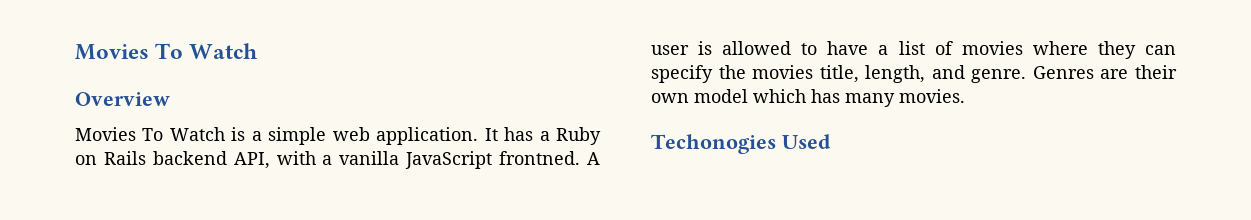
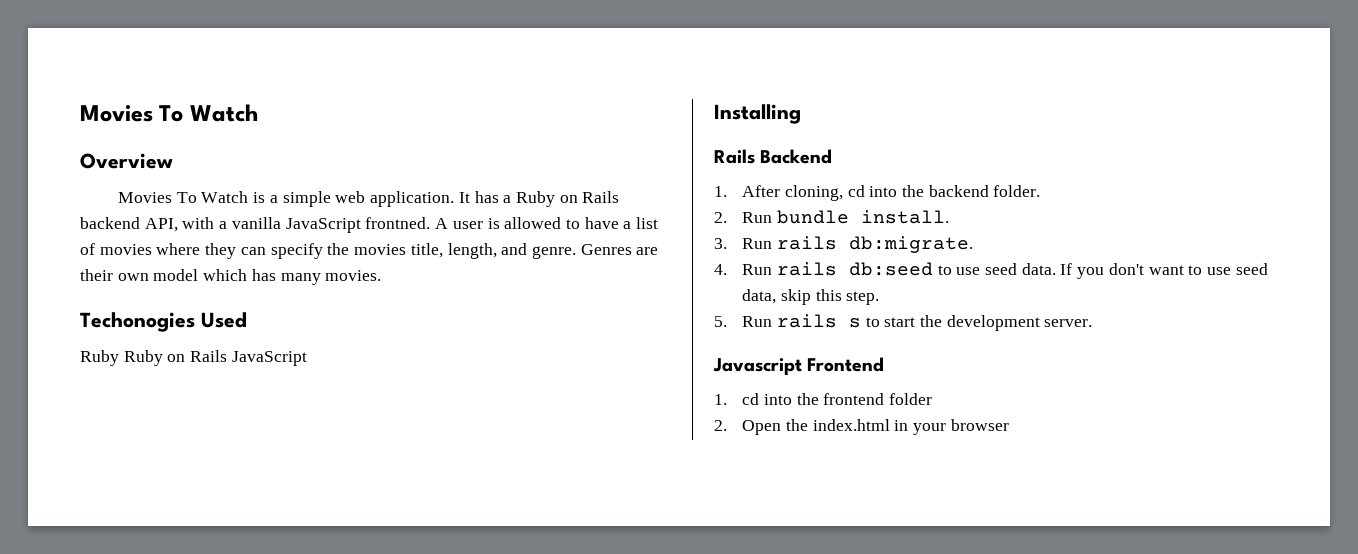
+ Ruby Ruby on Rails JavaScript
+ Installing
+ Rails Backend
+ 1. After cloning, cd into the backend folder.
+ 2. Run bundle install.
+ 3. Run rails db:migrate.
+ 4. Run rails db:seed to use seed data. If you don't want to use seed data, skip this step.
+ 5. Run rails s to start the development server.
+ Javascript Frontend
+ 1. cd into the frontend folder
+ 2. Open the index.html in your browser

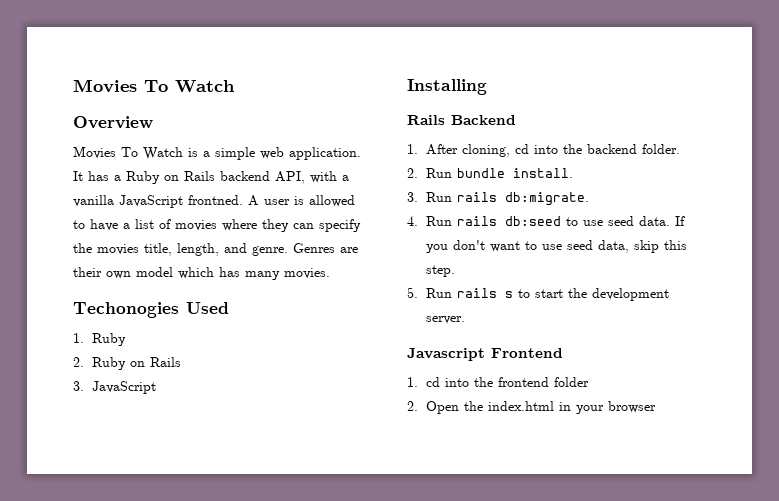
- Ruby Ruby on Rails JavaScript
+ 1. Ruby
+ 2. Ruby on Rails
+ 3. JavaScript

